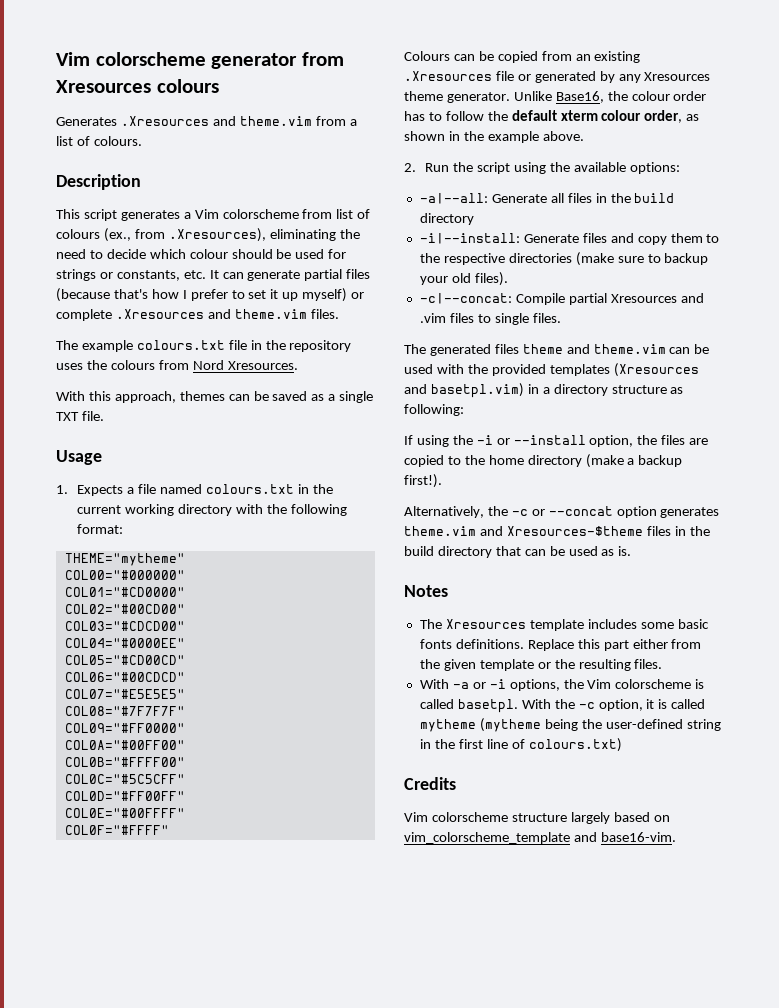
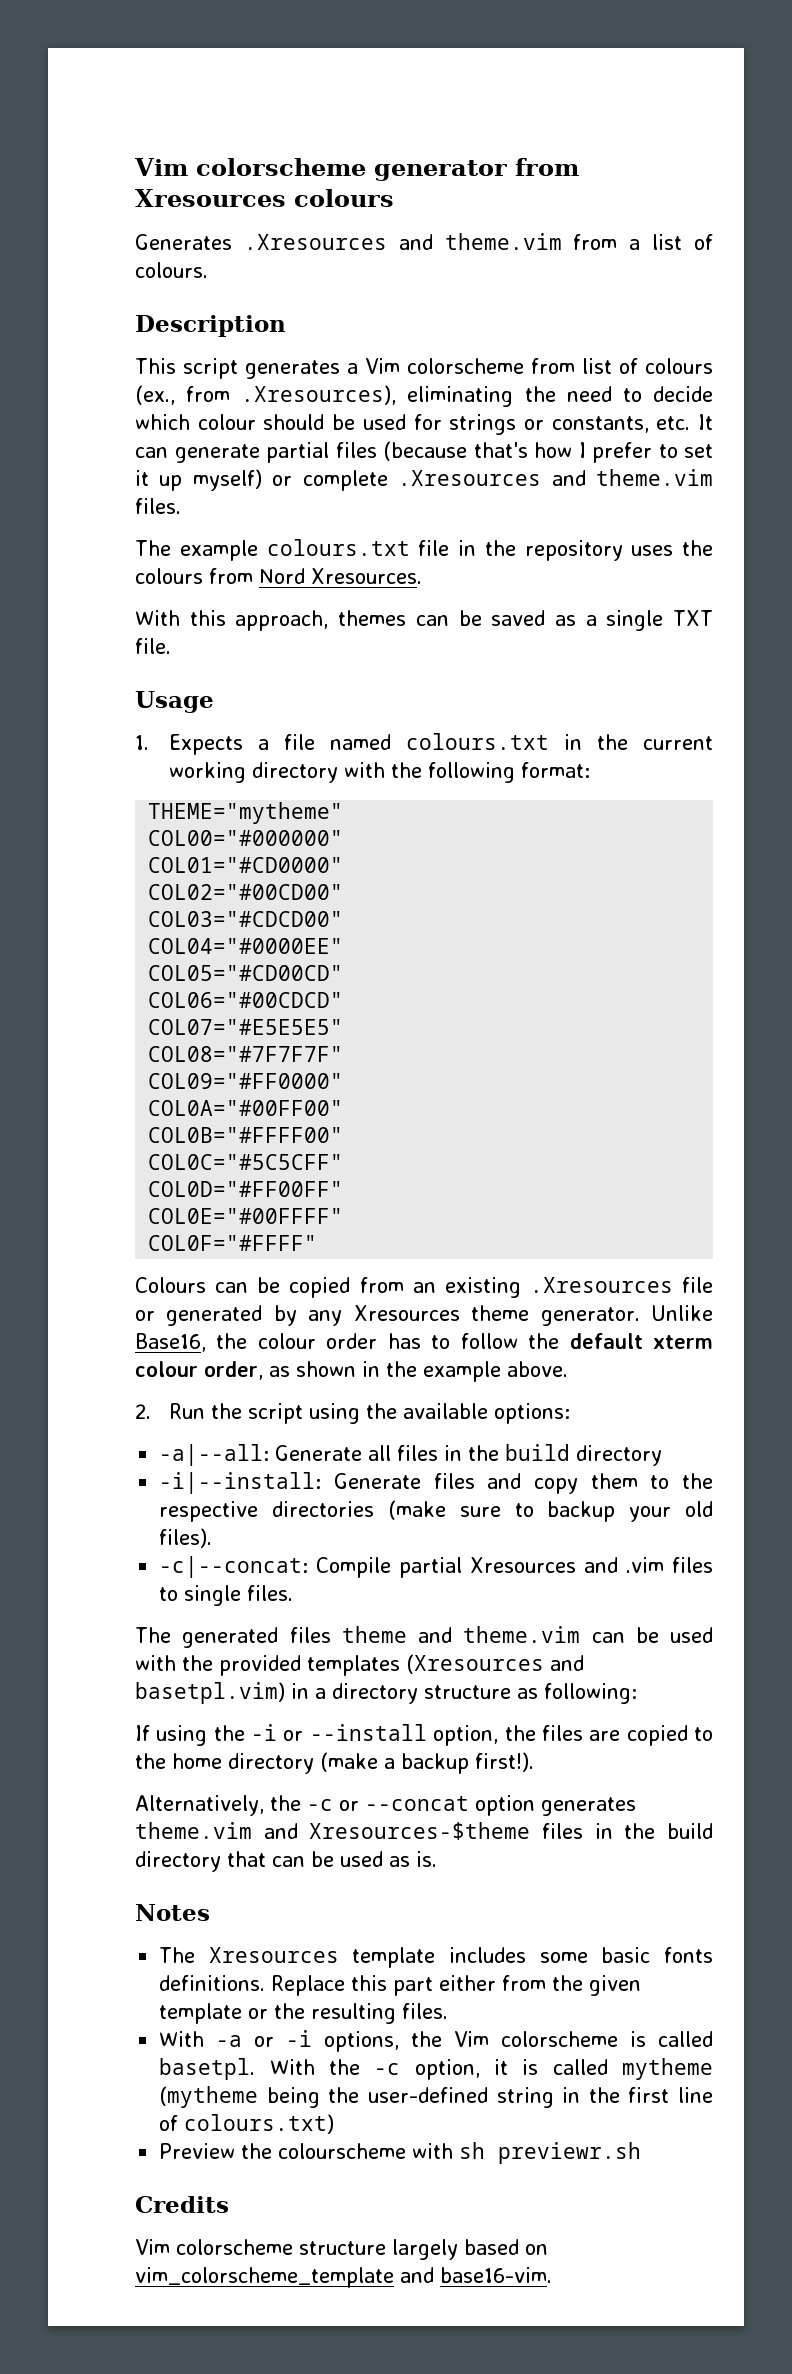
+ Preview the colourscheme with sh previewr.sh

